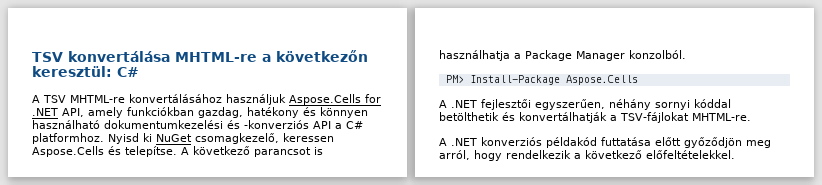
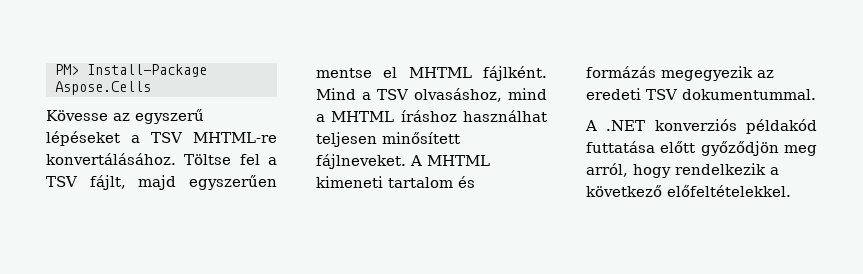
- TSV konvertálása MHTML-re a következőn keresztül: C#
- A TSV MHTML-re konvertálásához használjuk Aspose.Cells for .NET API, amely funkciókban gazdag, hatékony és könnyen használható dokumentumkezelési és -konverziós API a C# platformhoz. Nyisd ki NuGet csomagkezelő, keressen Aspose.Cells és telepítse. A következő parancsot is használhatja a Package Manager konzolból.
  PM> Install-Package Aspose.Cells
- A .NET fejlesztői egyszerűen, néhány sornyi kóddal betölthetik és konvertálhatják a TSV-fájlokat MHTML-re.
+ Kövesse az egyszerű lépéseket a TSV MHTML-re konvertálásához. Töltse fel a TSV fájlt, majd egyszerűen mentse el MHTML fájlként. Mind a TSV olvasáshoz, mind a MHTML íráshoz használhat teljesen minősített fájlneveket. A MHTML kimeneti tartalom és formázás megegyezik az eredeti TSV dokumentummal.

